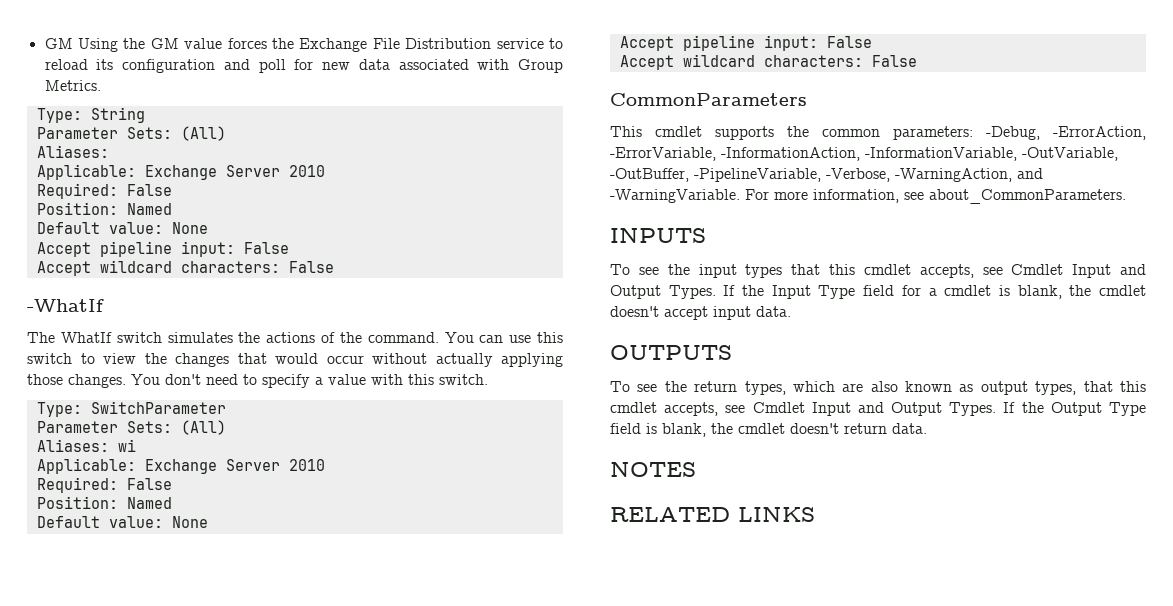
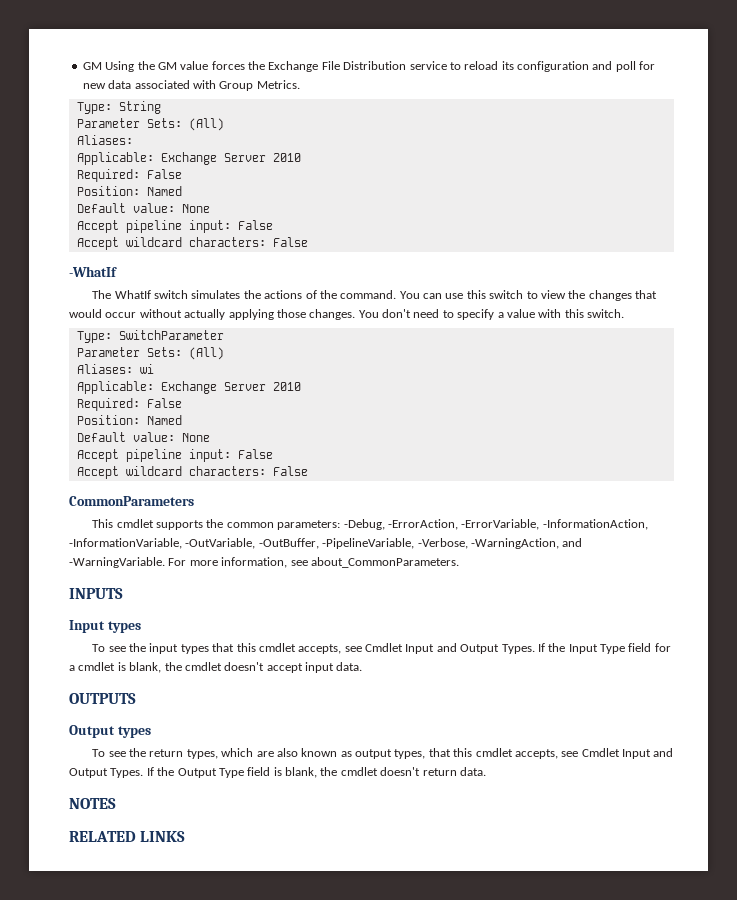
+ Input types
+ Output types

